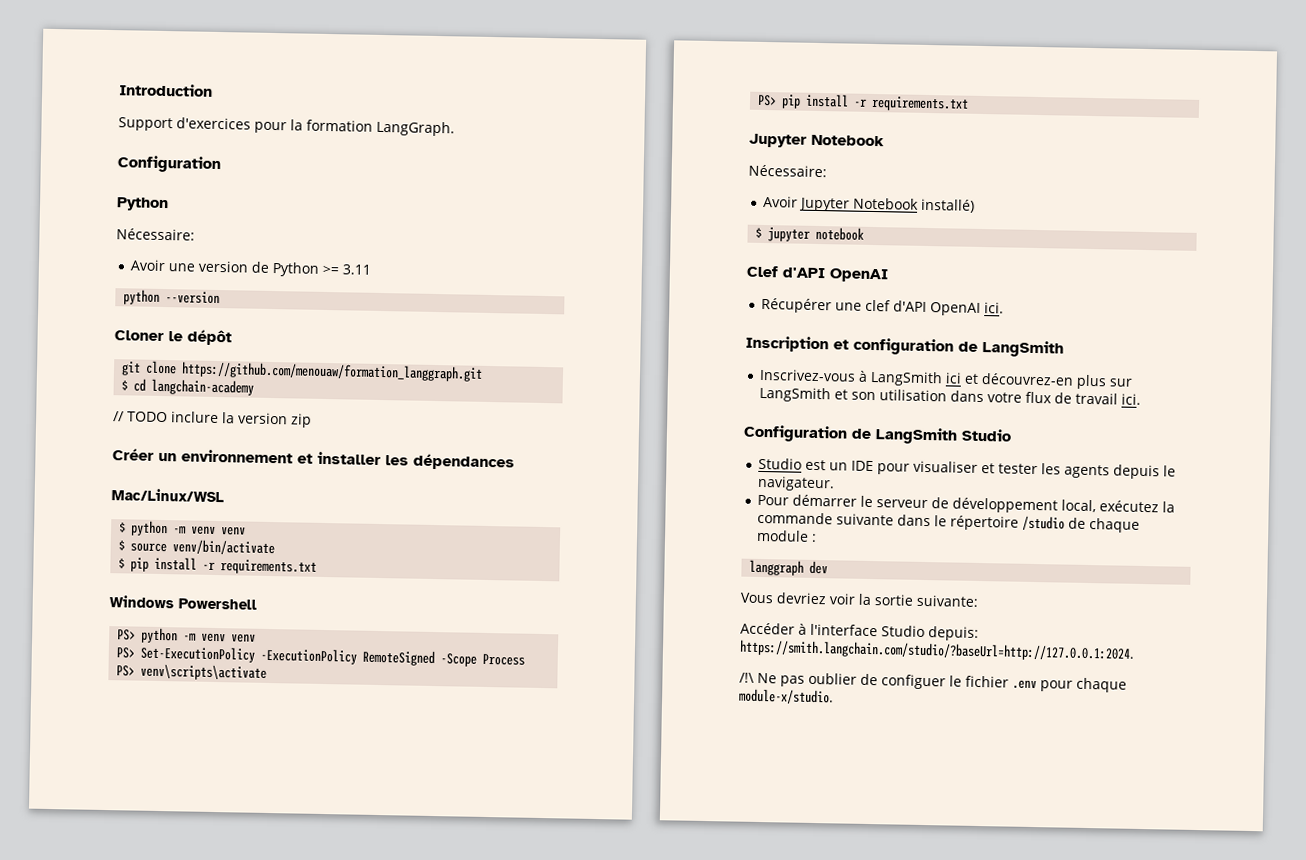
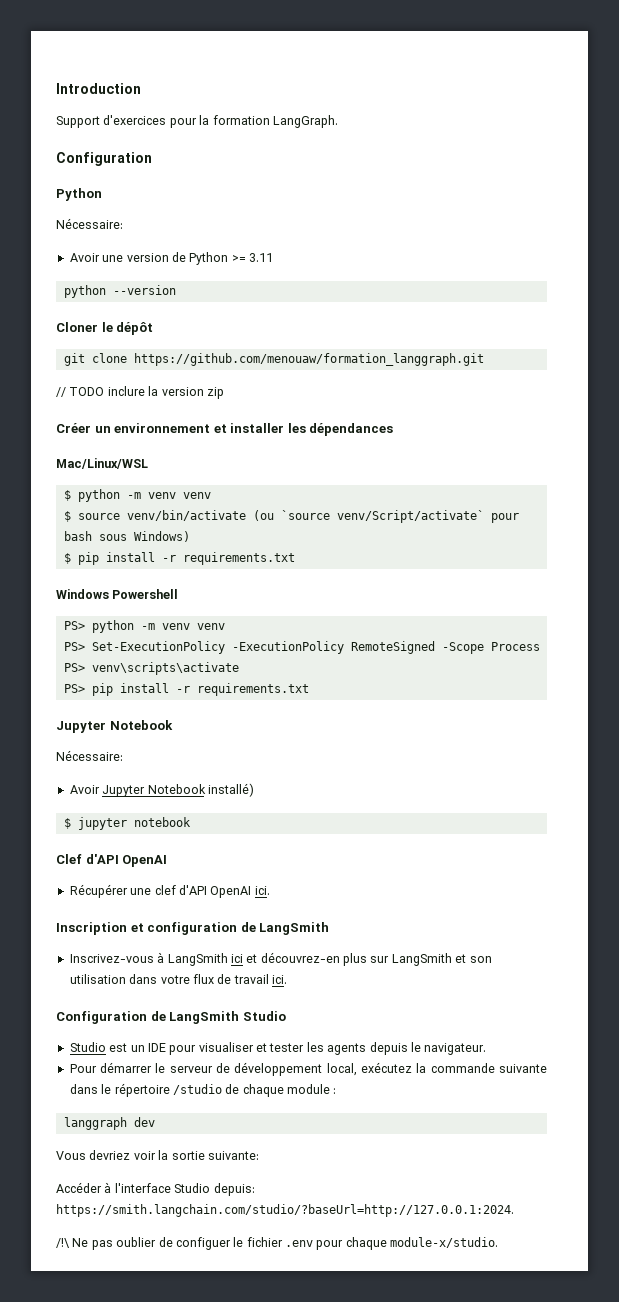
- $ cd langchain-academy
- $ source venv/bin/activate
+ $ source venv/bin/activate (ou `source venv/Script/activate` pour bash sous Windows)

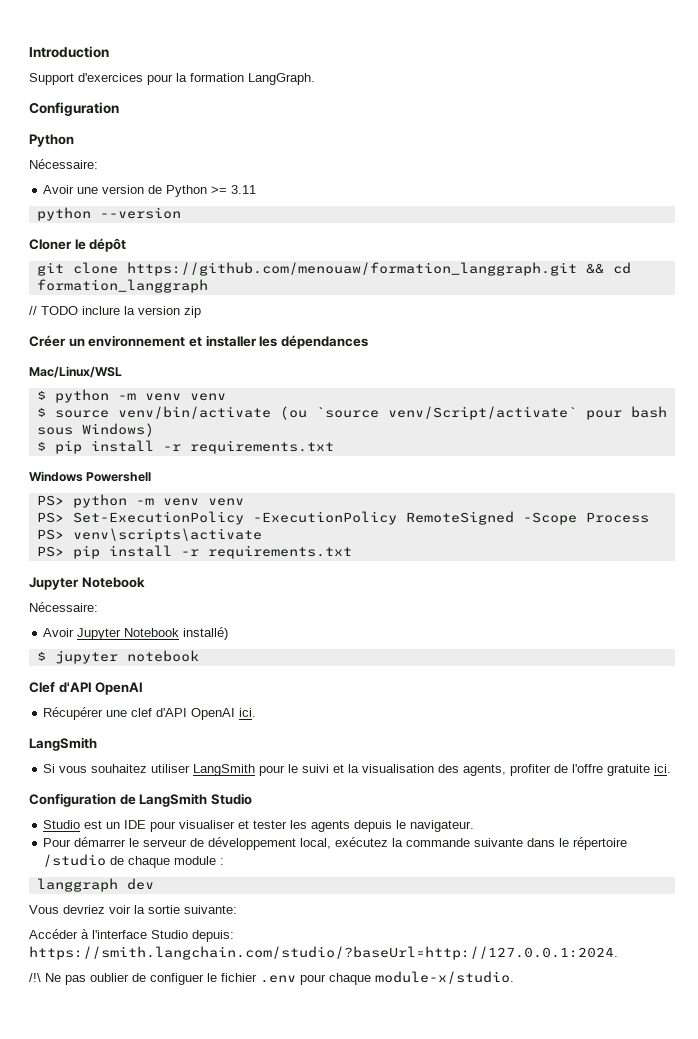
- git clone https://github.com/menouaw/formation_langgraph.git
+ git clone https://github.com/menouaw/formation_langgraph.git && cd formation_langgraph
  Récupérer une clef d'API OpenAI ici.
- Inscription et configuration de LangSmith
- Inscrivez-vous à LangSmith ici et découvrez-en plus sur LangSmith et son utilisation dans votre flux de travail ici.
+ LangSmith
+ Si vous souhaitez utiliser LangSmith pour le suivi et la visualisation des agents, profiter de l'offre gratuite ici.

